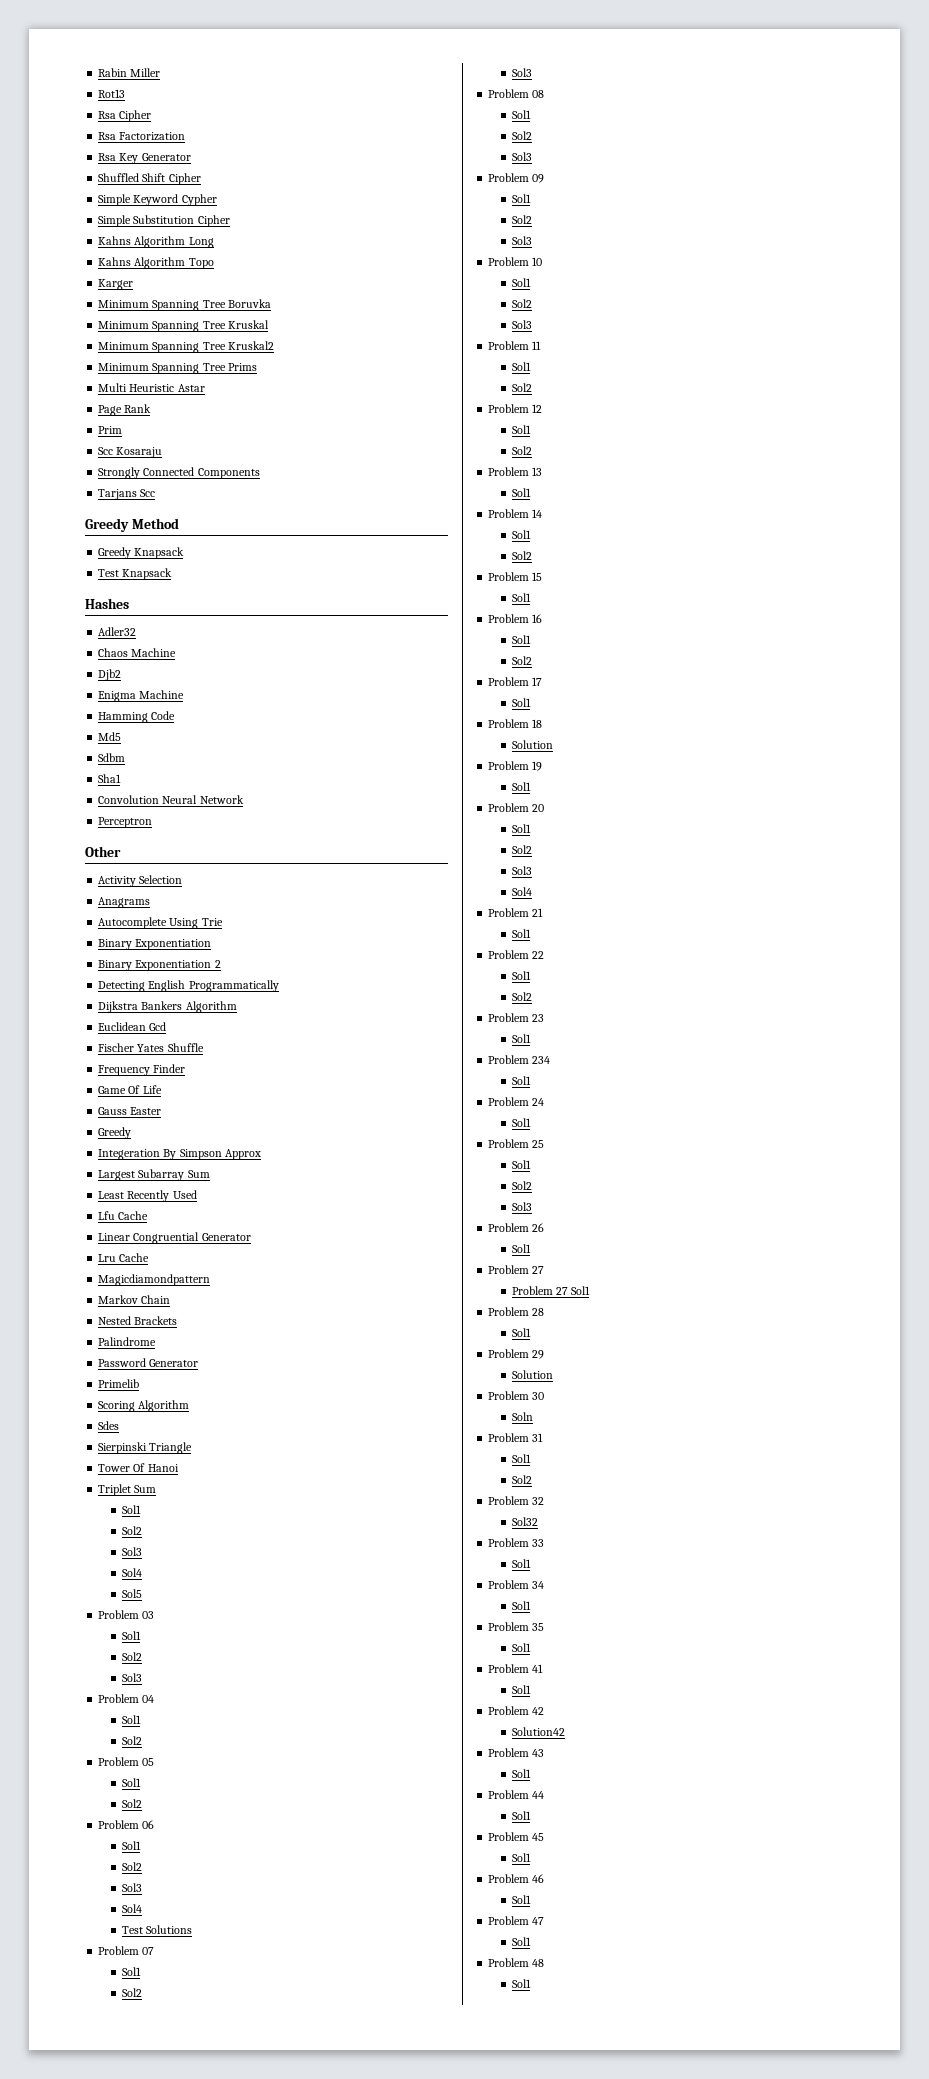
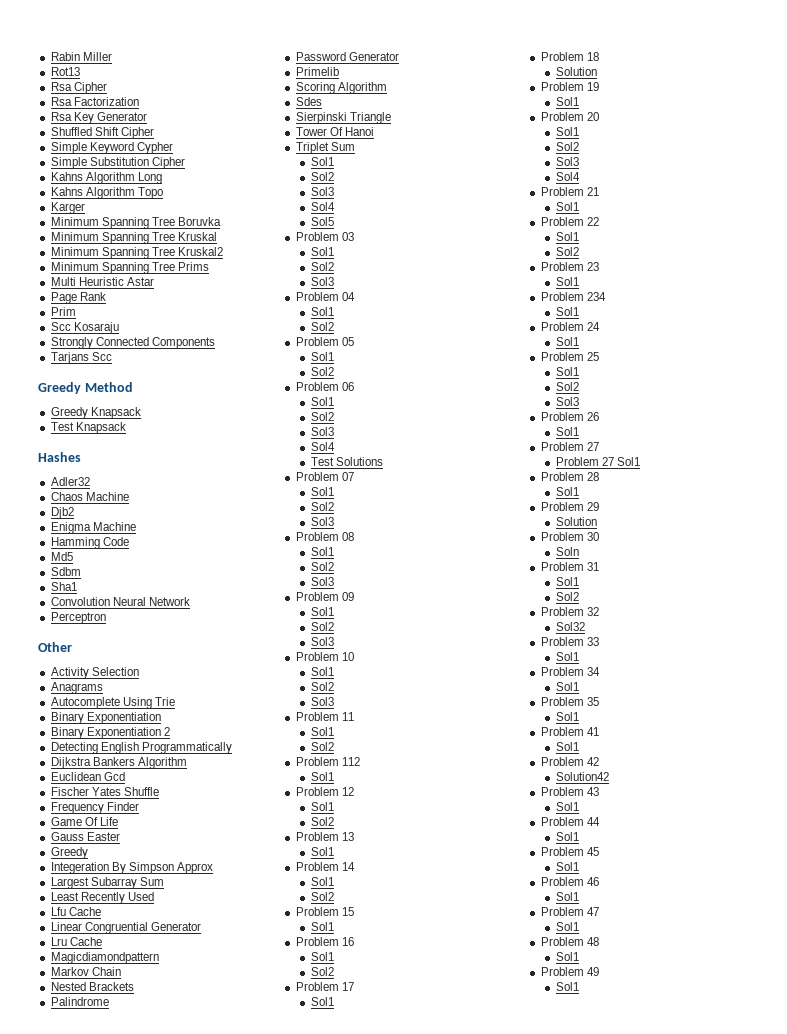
+ Problem 112
+ Sol1
+ Problem 49
+ Sol1

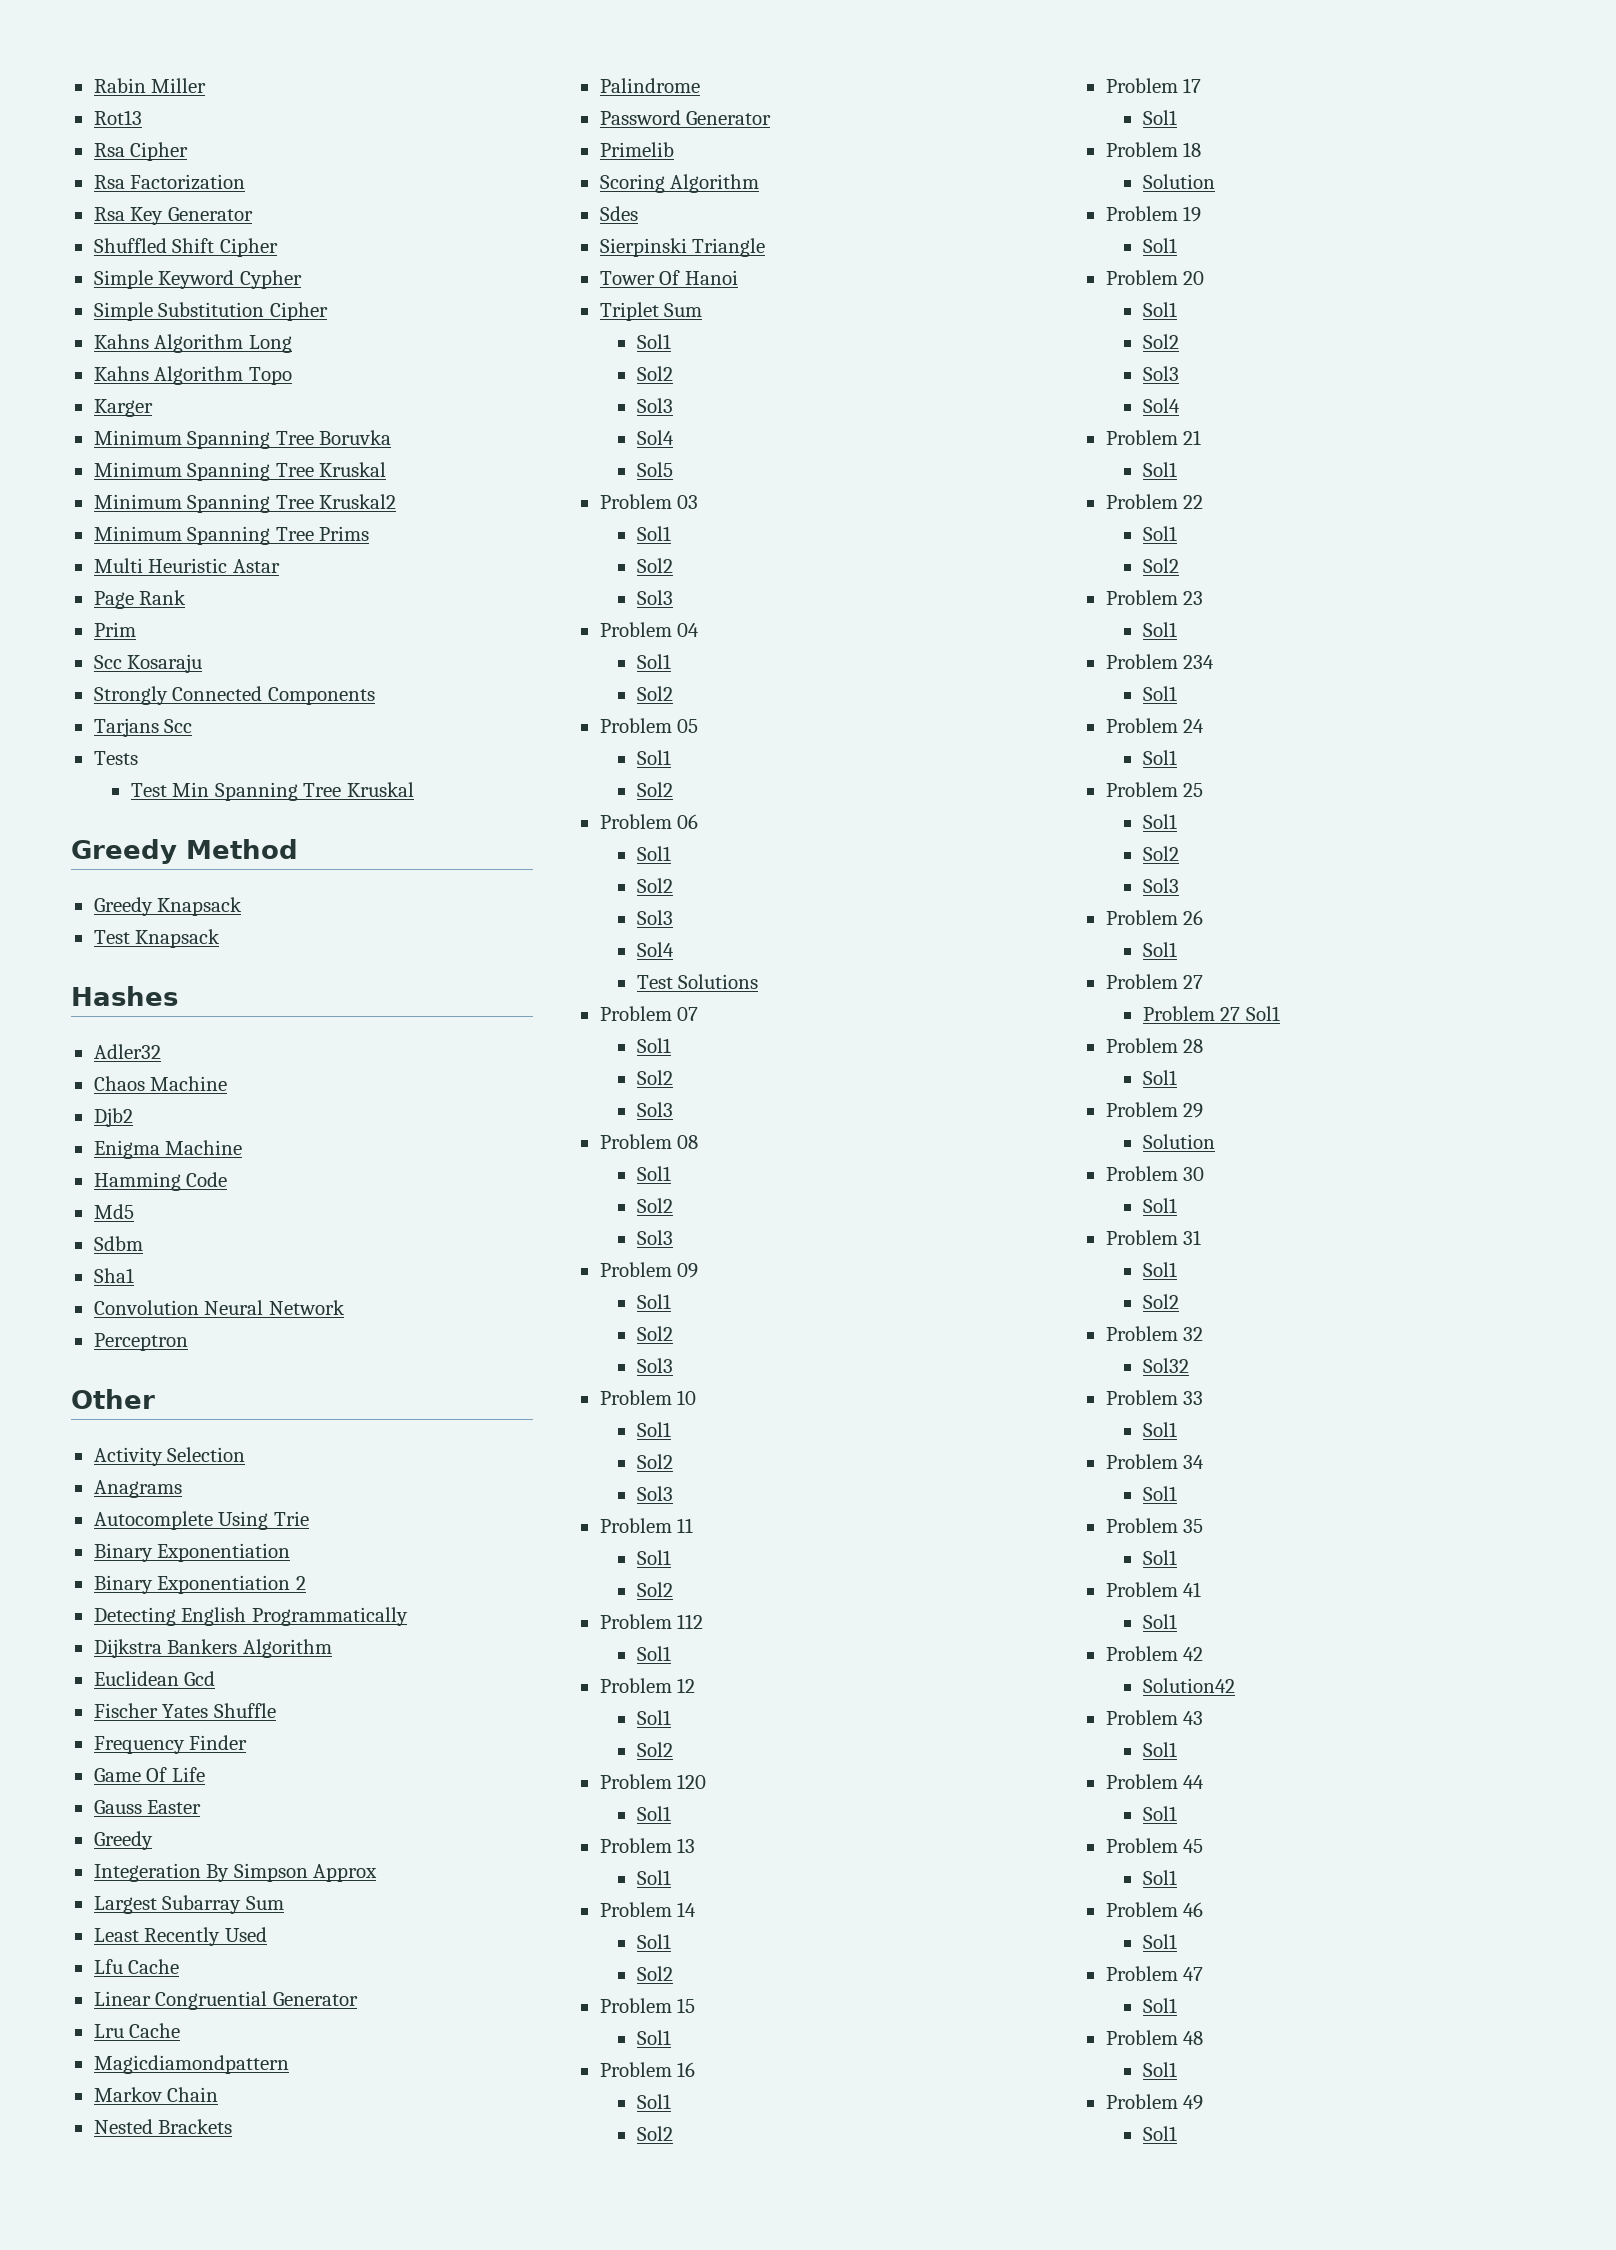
+ Tests
+ Test Min Spanning Tree Kruskal
+ Problem 120
+ Sol1
  Problem 30
- Soln
+ Sol1

